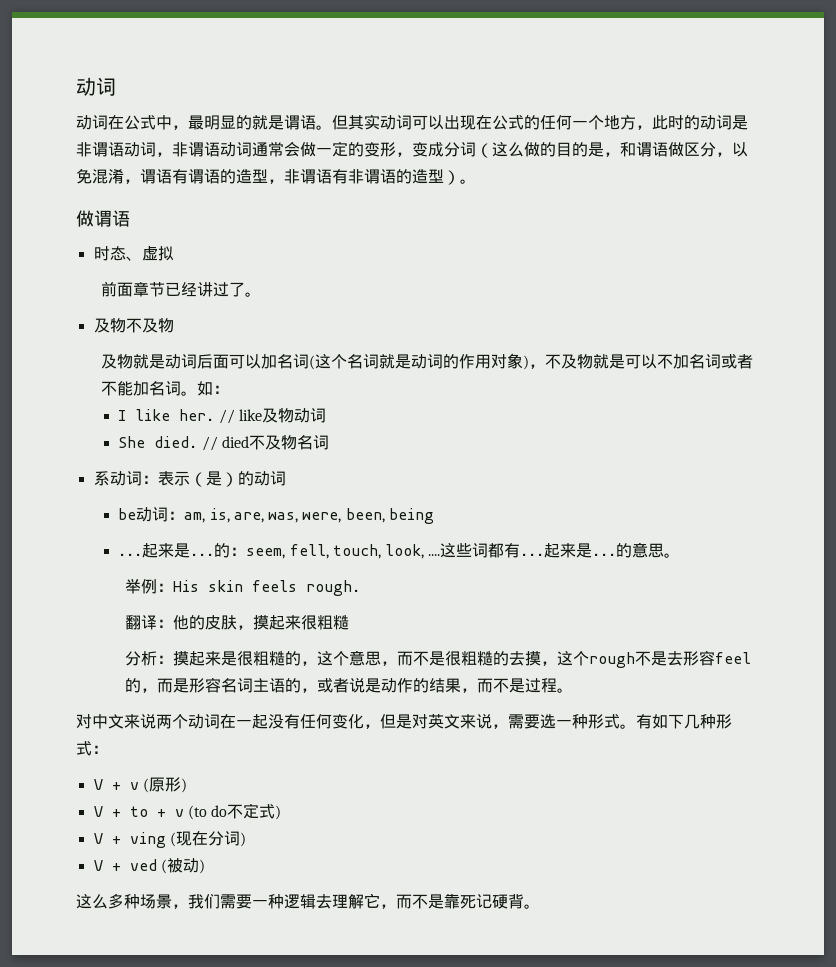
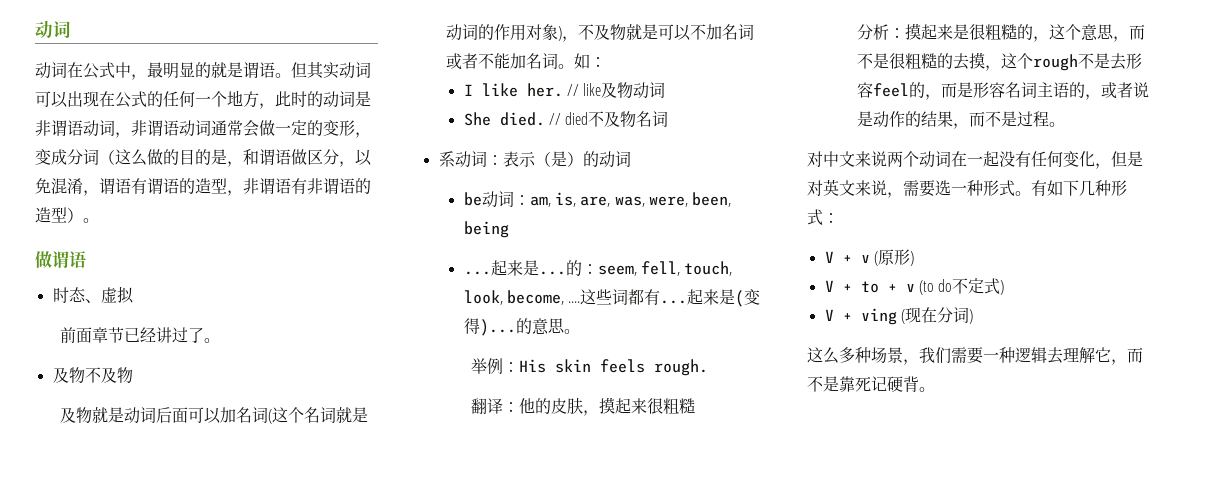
- 的：seem, fell, touch, look, ....
+ 的：seem, fell, touch, look, become, ....
- 这些词都有...起来是...
+ 这些词都有...起来是(变得)...
- V + ved (被动)

